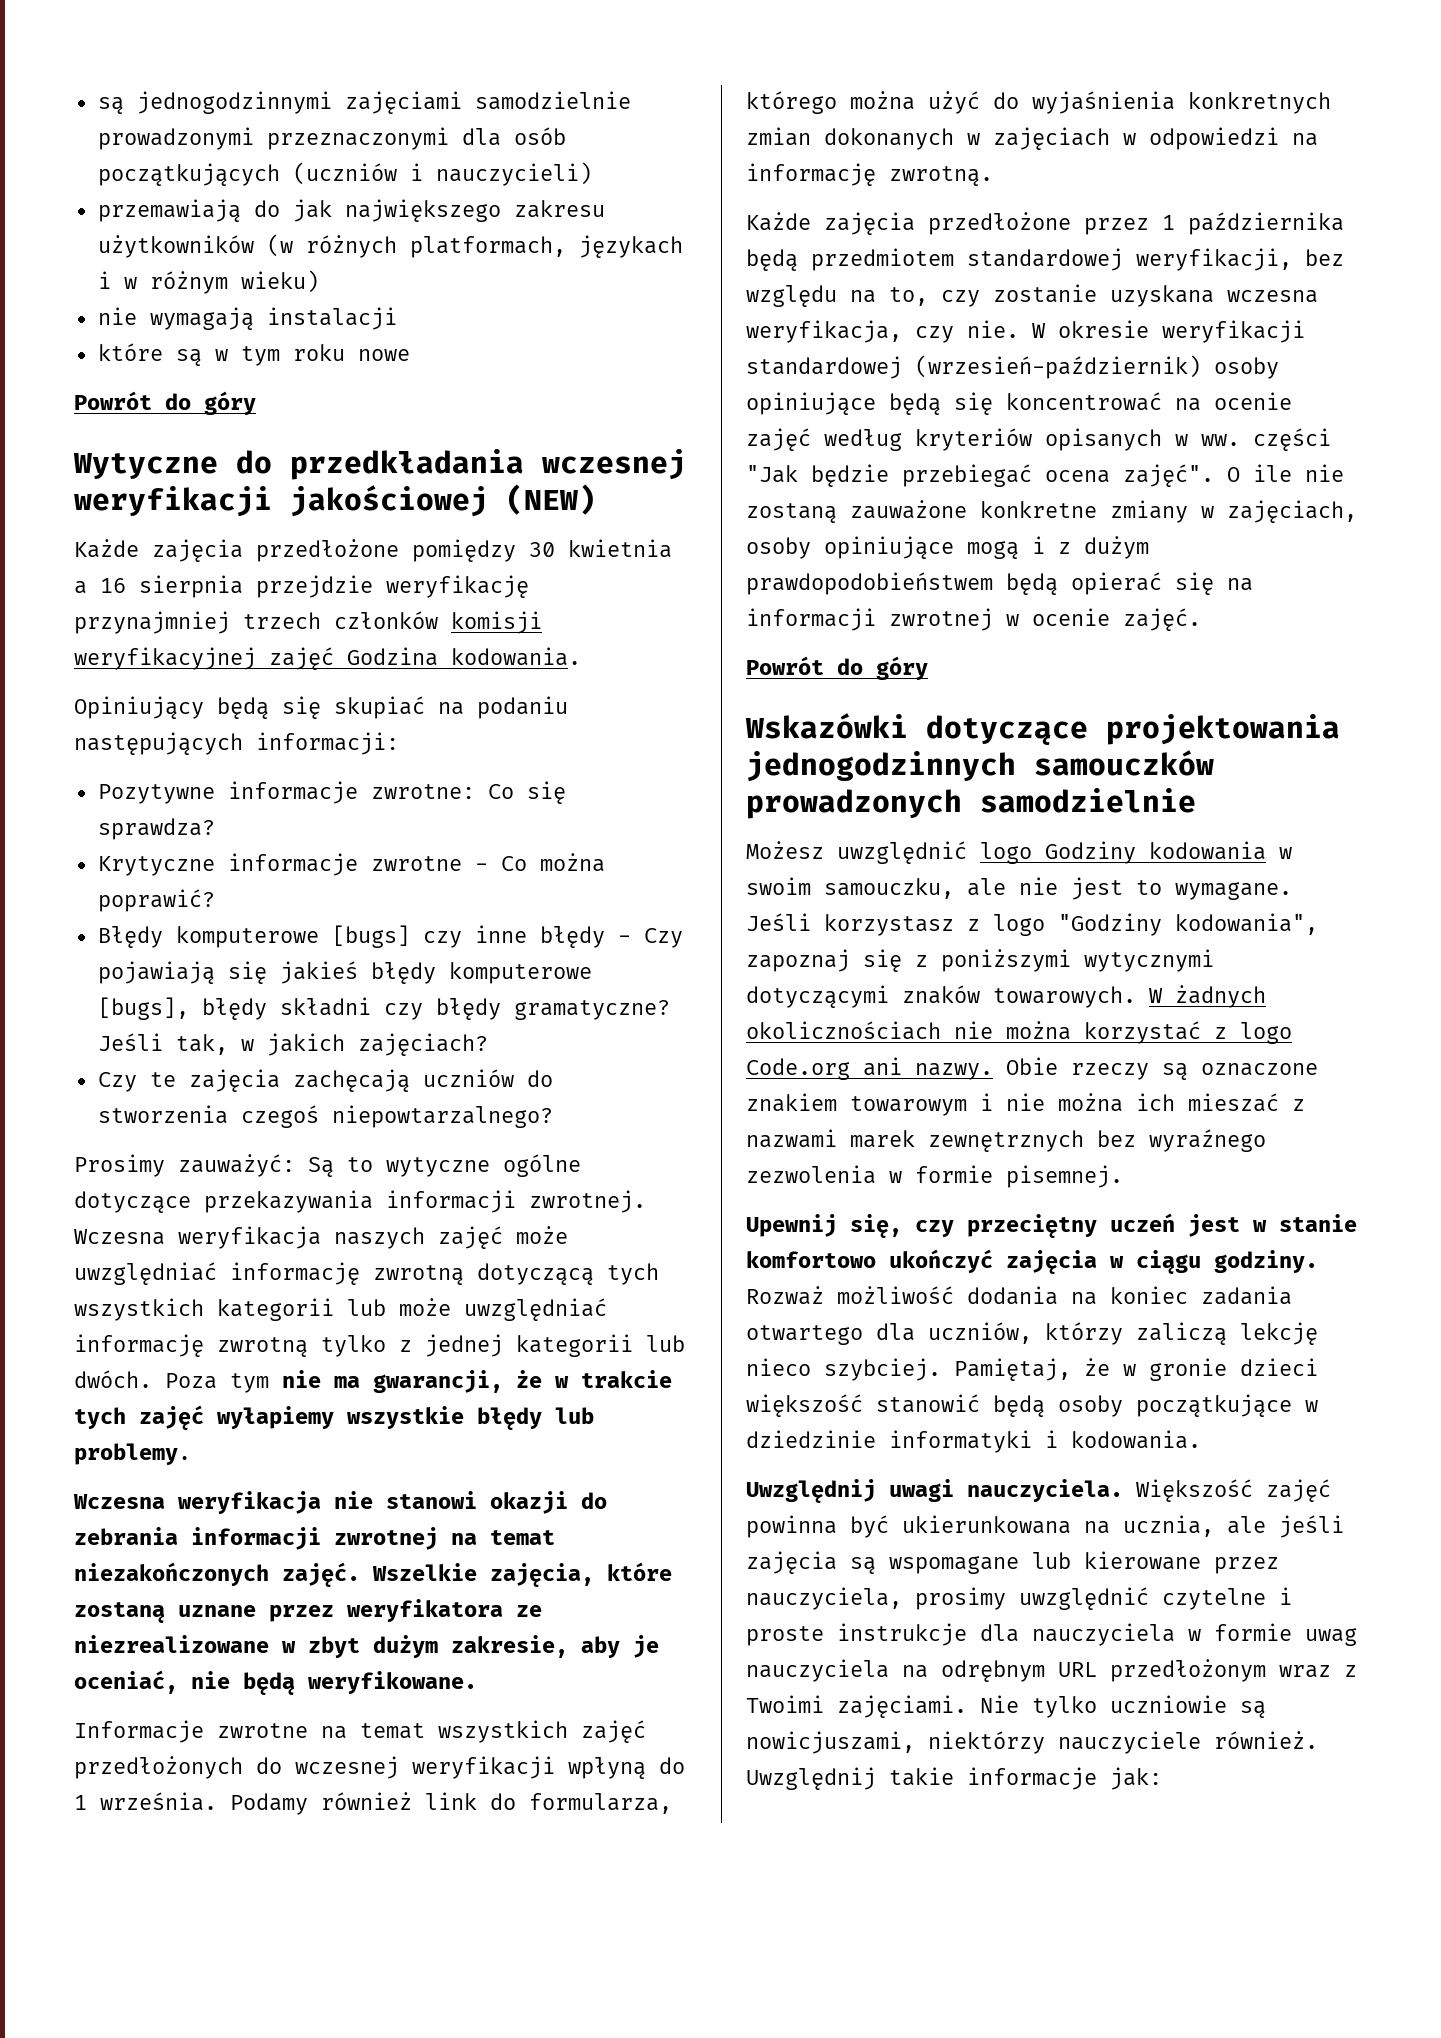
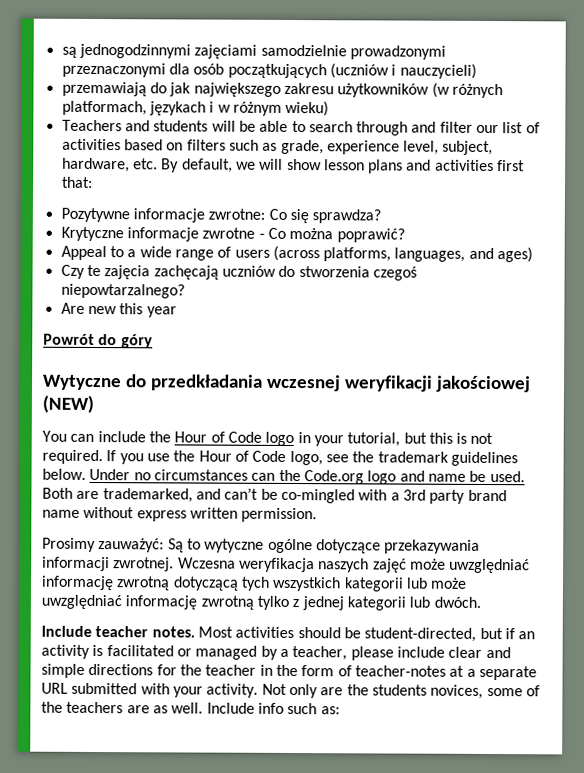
- nie wymagają instalacji
- które są w tym roku nowe
- Powrót do góry
- Wytyczne do przedkładania wczesnej weryfikacji jakościowej (NEW)
- Każde zajęcia przedłożone pomiędzy 30 kwietnia a 16 sierpnia przejdzie weryfikację przynajmniej trzech członków komisji weryfikacyjnej zajęć Godzina kodowania.
- Opiniujący będą się skupiać na podaniu następujących informacji:
+ Teachers and students will be able to search through and filter our list of activities based on filters such as grade, experience level, subject, hardware, etc. By default, we will show lesson plans and activities first that:
- Błędy komputerowe [bugs] czy inne błędy - Czy pojawiają się jakieś błędy komputerowe [bugs], błędy składni czy błędy gramatyczne? Jeśli tak, w jakich zajęciach?
+ Appeal to a wide range of users (across platforms, languages, and ages)
+ Are new this year
+ Powrót do góry
+ Wytyczne do przedkładania wczesnej weryfikacji jakościowej (NEW)
+ You can include the Hour of Code logo in your tutorial, but this is not required. If you use the Hour of Code logo, see the trademark guidelines below. Under no circumstances can the Code.org logo and name be used. Both are trademarked, and can’t be co-mingled with a 3rd party brand name without express written permission.
- Wczesna weryfikacja naszych zajęć może uwzględniać informację zwrotną dotyczącą tych wszystkich kategorii lub może uwzględniać informację zwrotną tylko z jednej kategorii lub dwóch. Poza tym nie ma gwarancji, że w trakcie tych zajęć wyłapiemy wszystkie błędy lub problemy.
- Wczesna weryfikacja nie stanowi okazji do zebrania informacji zwrotnej na temat niezakończonych zajęć. Wszelkie zajęcia, które zostaną uznane przez weryfikatora ze niezrealizowane w zbyt dużym zakresie, aby je oceniać, nie będą weryfikowane.
- Informacje zwrotne na temat wszystkich zajęć przedłożonych do wczesnej weryfikacji wpłyną do 1 września. Podamy również link do formularza, którego można użyć do wyjaśnienia konkretnych zmian dokonanych w zajęciach w odpowiedzi na informację zwrotną.
- Każde zajęcia przedłożone przez 1 października będą przedmiotem standardowej weryfikacji, bez względu na to, czy zostanie uzyskana wczesna weryfikacja, czy nie. W okresie weryfikacji standardowej (wrzesień-październik) osoby opiniujące będą się koncentrować na ocenie zajęć według kryteriów opisanych w ww. części "Jak będzie przebiegać ocena zajęć". O ile nie zostaną zauważone konkretne zmiany w zajęciach, osoby opiniujące mogą i z dużym prawdopodobieństwem będą opierać się na informacji zwrotnej w ocenie zajęć.
- Powrót do góry
- Wskazówki dotyczące projektowania jednogodzinnych samouczków prowadzonych samodzielnie
- Możesz uwzględnić logo Godziny kodowania w swoim samouczku, ale nie jest to wymagane. Jeśli korzystasz z logo "Godziny kodowania", zapoznaj się z poniższymi wytycznymi dotyczącymi znaków towarowych. W żadnych okolicznościach nie można korzystać z logo Code.org ani nazwy. Obie rzeczy są oznaczone znakiem towarowym i nie można ich mieszać z nazwami marek zewnętrznych bez wyraźnego zezwolenia w formie pisemnej.
- Upewnij się, czy przeciętny uczeń jest w stanie komfortowo ukończyć zajęcia w ciągu godziny. Rozważ możliwość dodania na koniec zadania otwartego dla uczniów, którzy zaliczą lekcję nieco szybciej. Pamiętaj, że w gronie dzieci większość stanowić będą osoby początkujące w dziedzinie informatyki i kodowania.
- Uwzględnij uwagi nauczyciela. Większość zajęć powinna być ukierunkowana na ucznia, ale jeśli zajęcia są wspomagane lub kierowane przez nauczyciela, prosimy uwzględnić czytelne i proste instrukcje dla nauczyciela w formie uwag nauczyciela na odrębnym URL przedłożonym wraz z Twoimi zajęciami. Nie tylko uczniowie są nowicjuszami, niektórzy nauczyciele również. Uwzględnij takie informacje jak:
+ Wczesna weryfikacja naszych zajęć może uwzględniać informację zwrotną dotyczącą tych wszystkich kategorii lub może uwzględniać informację zwrotną tylko z jednej kategorii lub dwóch.
+ Include teacher notes. Most activities should be student-directed, but if an activity is facilitated or managed by a teacher, please include clear and simple directions for the teacher in the form of teacher-notes at a separate URL submitted with your activity. Not only are the students novices, some of the teachers are as well. Include info such as:

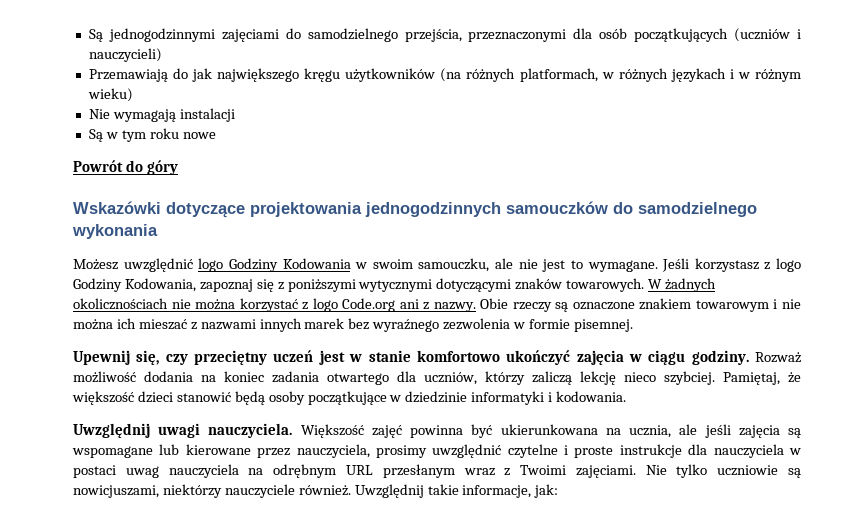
- są jednogodzinnymi zajęciami samodzielnie prowadzonymi przeznaczonymi dla osób początkujących (uczniów i nauczycieli)
+ Są jednogodzinnymi zajęciami do samodzielnego przejścia, przeznaczonymi dla osób początkujących (uczniów i nauczycieli)
- przemawiają do jak największego zakresu użytkowników (w różnych platformach, językach i w różnym wieku)
+ Przemawiają do jak największego kręgu użytkowników (na różnych platformach, w różnych językach i w różnym wieku)
- Teachers and students will be able to search through and filter our list of activities based on filters such as grade, experience level, subject, hardware, etc. By default, we will show lesson plans and activities first that:
- Pozytywne informacje zwrotne: Co się sprawdza?
- Krytyczne informacje zwrotne - Co można poprawić?
- Appeal to a wide range of users (across platforms, languages, and ages)
- Czy te zajęcia zachęcają uczniów do stworzenia czegoś niepowtarzalnego?
- Are new this year
+ Nie wymagają instalacji
+ Są w tym roku nowe
  Powrót do góry
- Wytyczne do przedkładania wczesnej weryfikacji jakościowej (NEW)
- You can include the Hour of Code logo in your tutorial, but this is not required. If you use the Hour of Code logo, see the trademark guidelines below. Under no circumstances can the Code.org logo and name be used. Both are trademarked, and can’t be co-mingled with a 3rd party brand name without express written permission.
- Prosimy zauważyć: Są to wytyczne ogólne dotyczące przekazywania informacji zwrotnej. Wczesna weryfikacja naszych zajęć może uwzględniać informację zwrotną dotyczącą tych wszystkich kategorii lub może uwzględniać informację zwrotną tylko z jednej kategorii lub dwóch.
- Include teacher notes. Most activities should be student-directed, but if an activity is facilitated or managed by a teacher, please include clear and simple directions for the teacher in the form of teacher-notes at a separate URL submitted with your activity. Not only are the students novices, some of the teachers are as well. Include info such as:
+ Wskazówki dotyczące projektowania jednogodzinnych samouczków do samodzielnego wykonania
+ Możesz uwzględnić logo Godziny Kodowania w swoim samouczku, ale nie jest to wymagane. Jeśli korzystasz z logo Godziny Kodowania, zapoznaj się z poniższymi wytycznymi dotyczącymi znaków towarowych. W żadnych okolicznościach nie można korzystać z logo Code.org ani z nazwy. Obie rzeczy są oznaczone znakiem towarowym i nie można ich mieszać z nazwami innych marek bez wyraźnego zezwolenia w formie pisemnej.
+ Upewnij się, czy przeciętny uczeń jest w stanie komfortowo ukończyć zajęcia w ciągu godziny. Rozważ możliwość dodania na koniec zadania otwartego dla uczniów, którzy zaliczą lekcję nieco szybciej. Pamiętaj, że większość dzieci stanowić będą osoby początkujące w dziedzinie informatyki i kodowania.
+ Uwzględnij uwagi nauczyciela. Większość zajęć powinna być ukierunkowana na ucznia, ale jeśli zajęcia są wspomagane lub kierowane przez nauczyciela, prosimy uwzględnić czytelne i proste instrukcje dla nauczyciela w postaci uwag nauczyciela na odrębnym URL przesłanym wraz z Twoimi zajęciami. Nie tylko uczniowie są nowicjuszami, niektórzy nauczyciele również. Uwzględnij takie informacje, jak:

